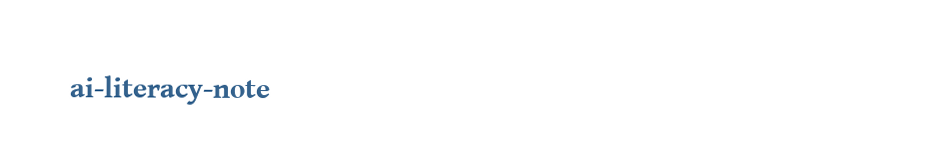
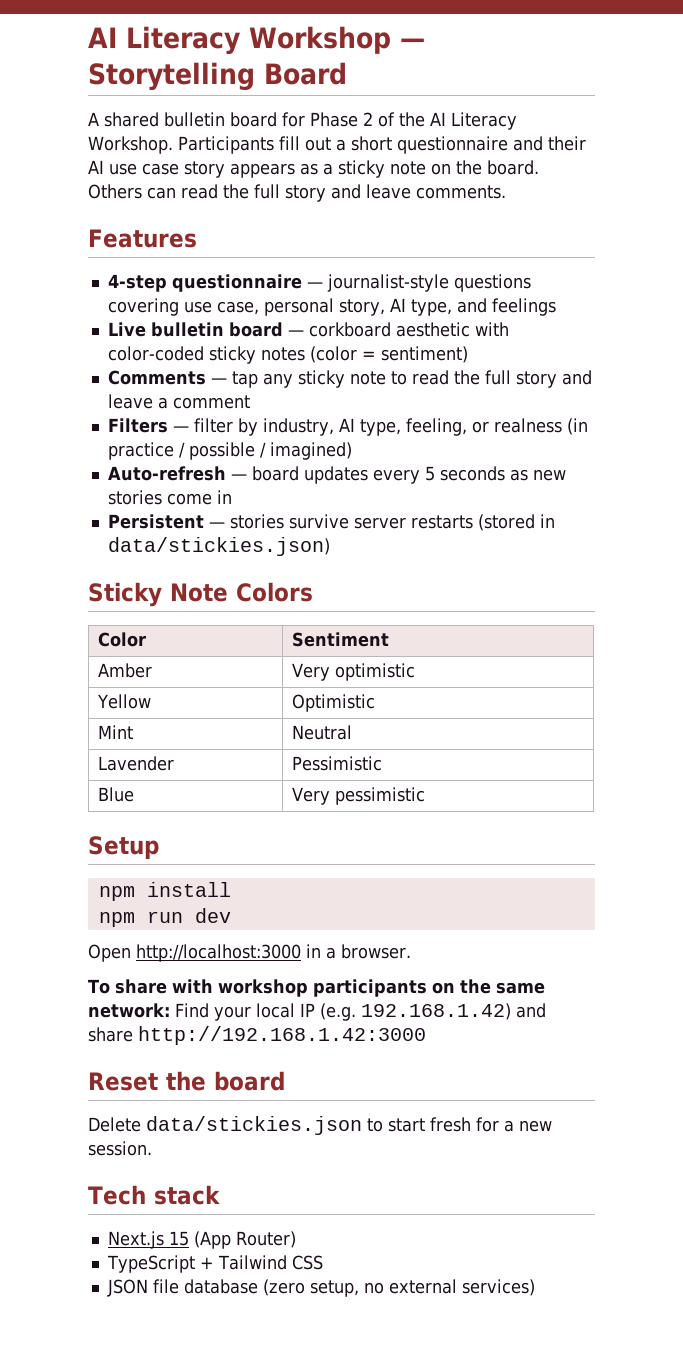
- ai-literacy-note
+ AI Literacy Workshop — Storytelling Board
+ A shared bulletin board for Phase 2 of the AI Literacy Workshop. Participants fill out a short questionnaire and their AI use case story appears as a sticky note on the board. Others can read the full story and leave comments.
+ Features
+ 4-step questionnaire — journalist-style questions covering use case, personal story, AI type, and feelings
+ Live bulletin board — corkboard aesthetic with color-coded sticky notes (color = sentiment)
+ Comments — tap any sticky note to read the full story and leave a comment
+ Filters — filter by industry, AI type, feeling, or realness (in practice / possible / imagined)
+ Auto-refresh — board updates every 5 seconds as new stories come in
+ Persistent — stories survive server restarts (stored in data/stickies.json)
+ Sticky Note Colors
+ Color | Sentiment
+ Amber | Very optimistic
+ Yellow | Optimistic
+ Mint | Neutral
+ Lavender | Pessimistic
+ Blue | Very pessimistic
+ Setup
+ npm install
+ npm run dev
+ Open http://localhost:3000 in a browser.
+ To share with workshop participants on the same network: Find your local IP (e.g. 192.168.1.42) and share http://192.168.1.42:3000
+ Reset the board
+ Delete data/stickies.json to start fresh for a new session.
+ Tech stack
+ Next.js 15 (App Router)
+ TypeScript + Tailwind CSS
+ JSON file database (zero setup, no external services)

